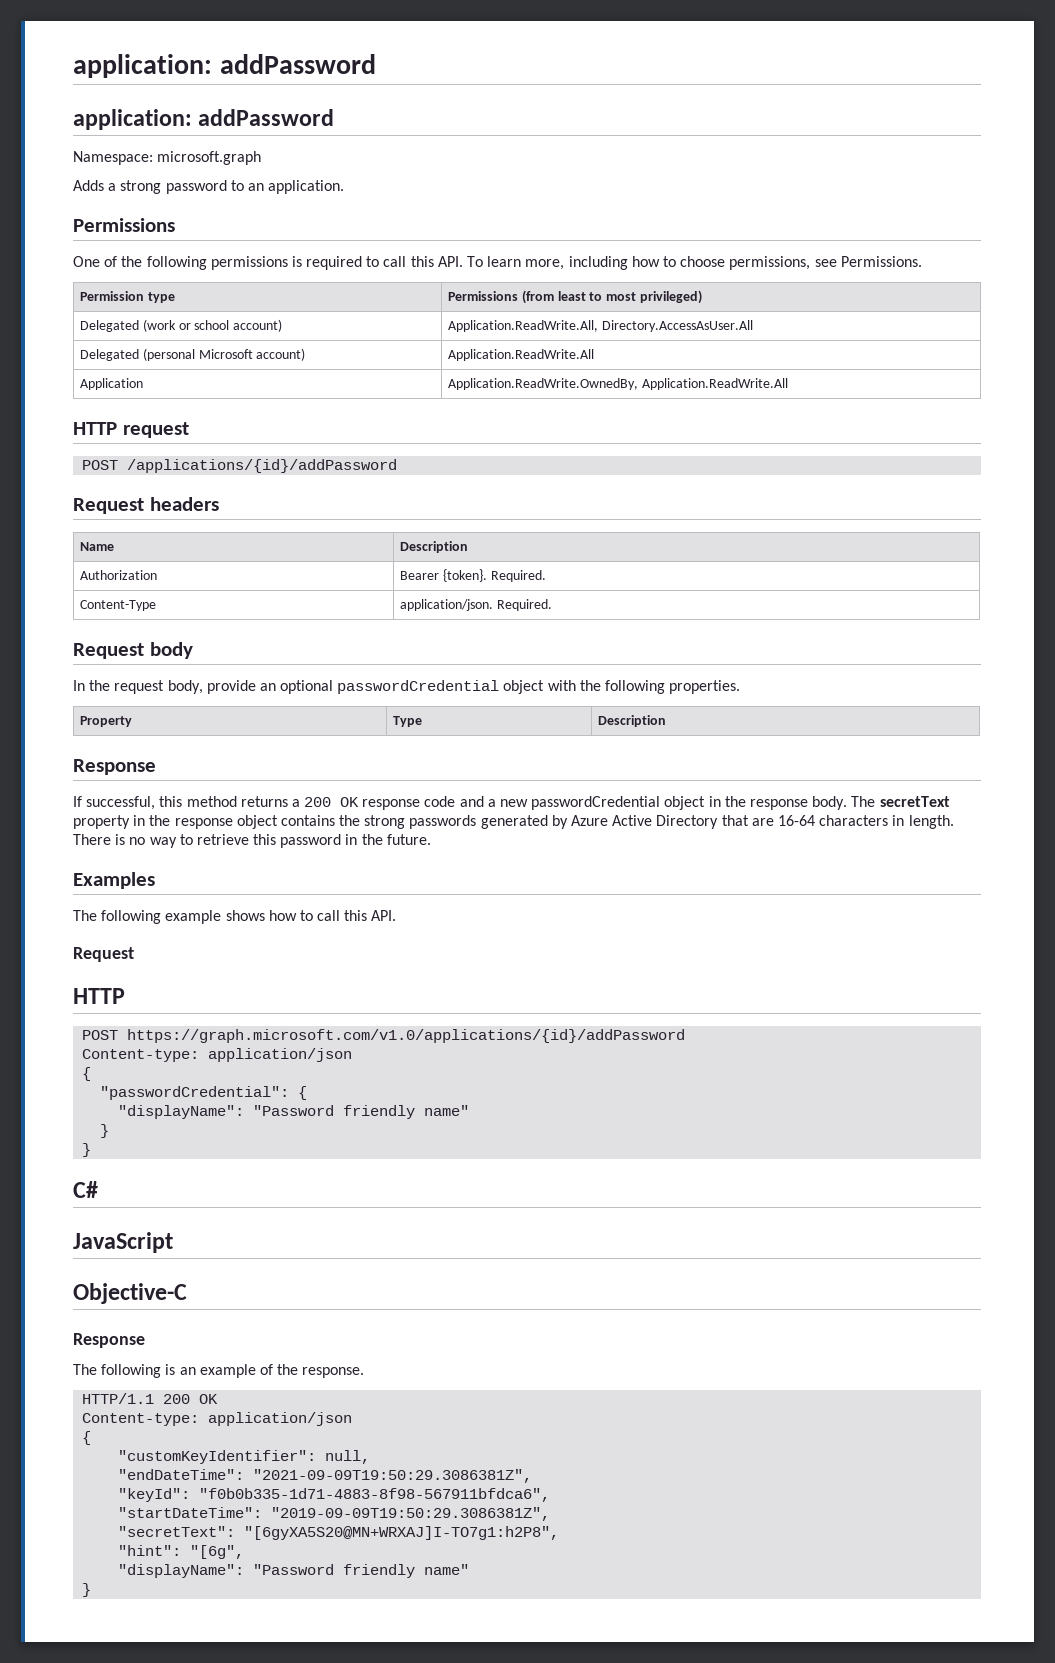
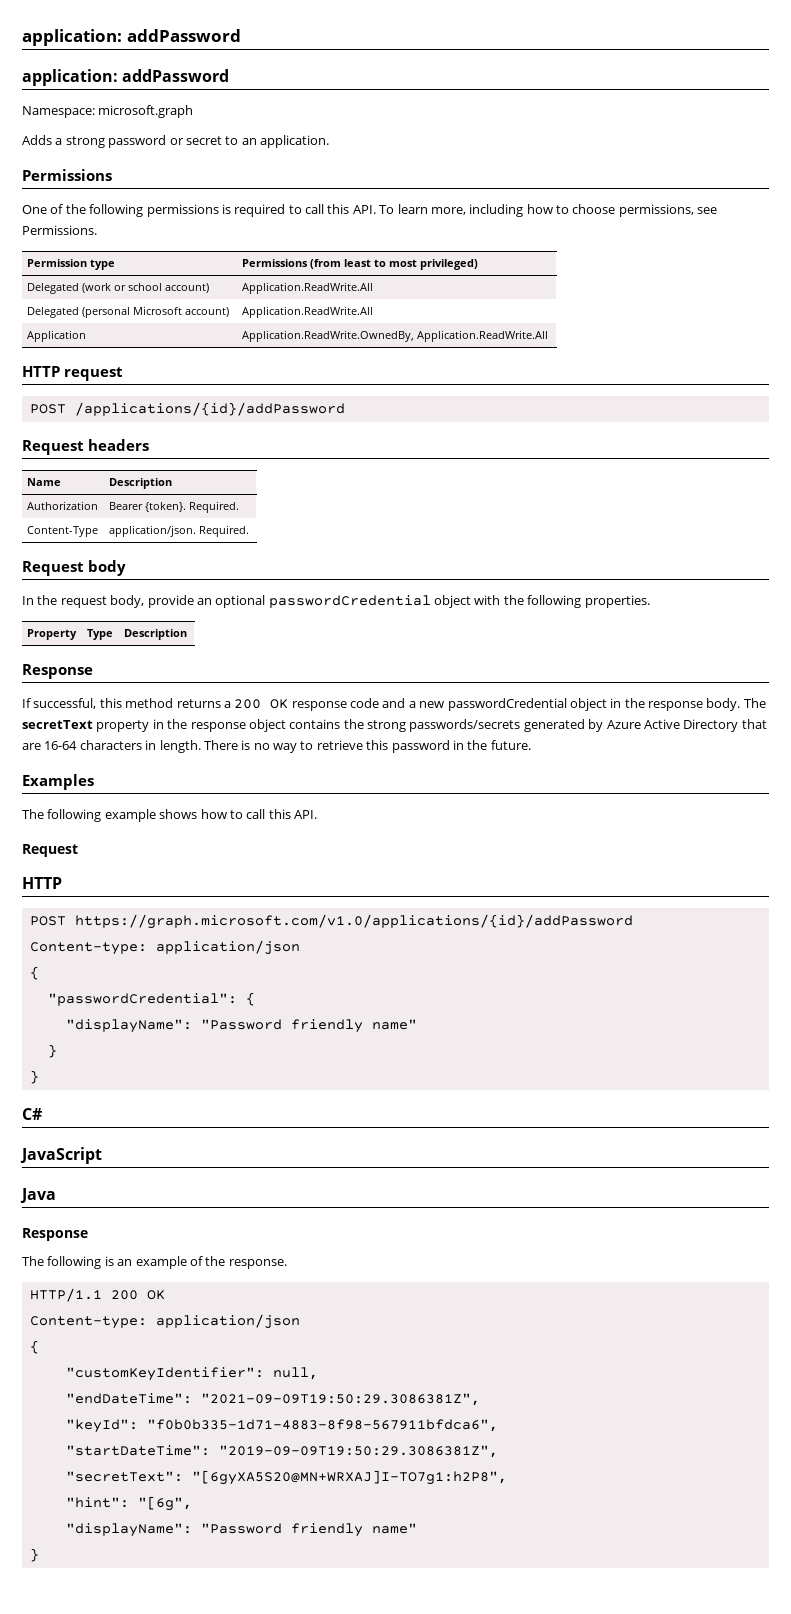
- Adds a strong password to an application.
+ Adds a strong password or secret to an application.
- Delegated (work or school account) | Application.ReadWrite.All, Directory.AccessAsUser.All
+ Delegated (work or school account) | Application.ReadWrite.All
- The secretText property in the response object contains the strong passwords generated by Azure Active Directory that are 16-64 characters in length.
+ The secretText property in the response object contains the strong passwords/secrets generated by Azure Active Directory that are 16-64 characters in length.
- Objective-C
+ Java

